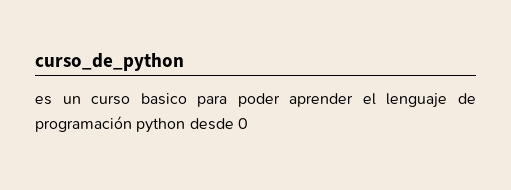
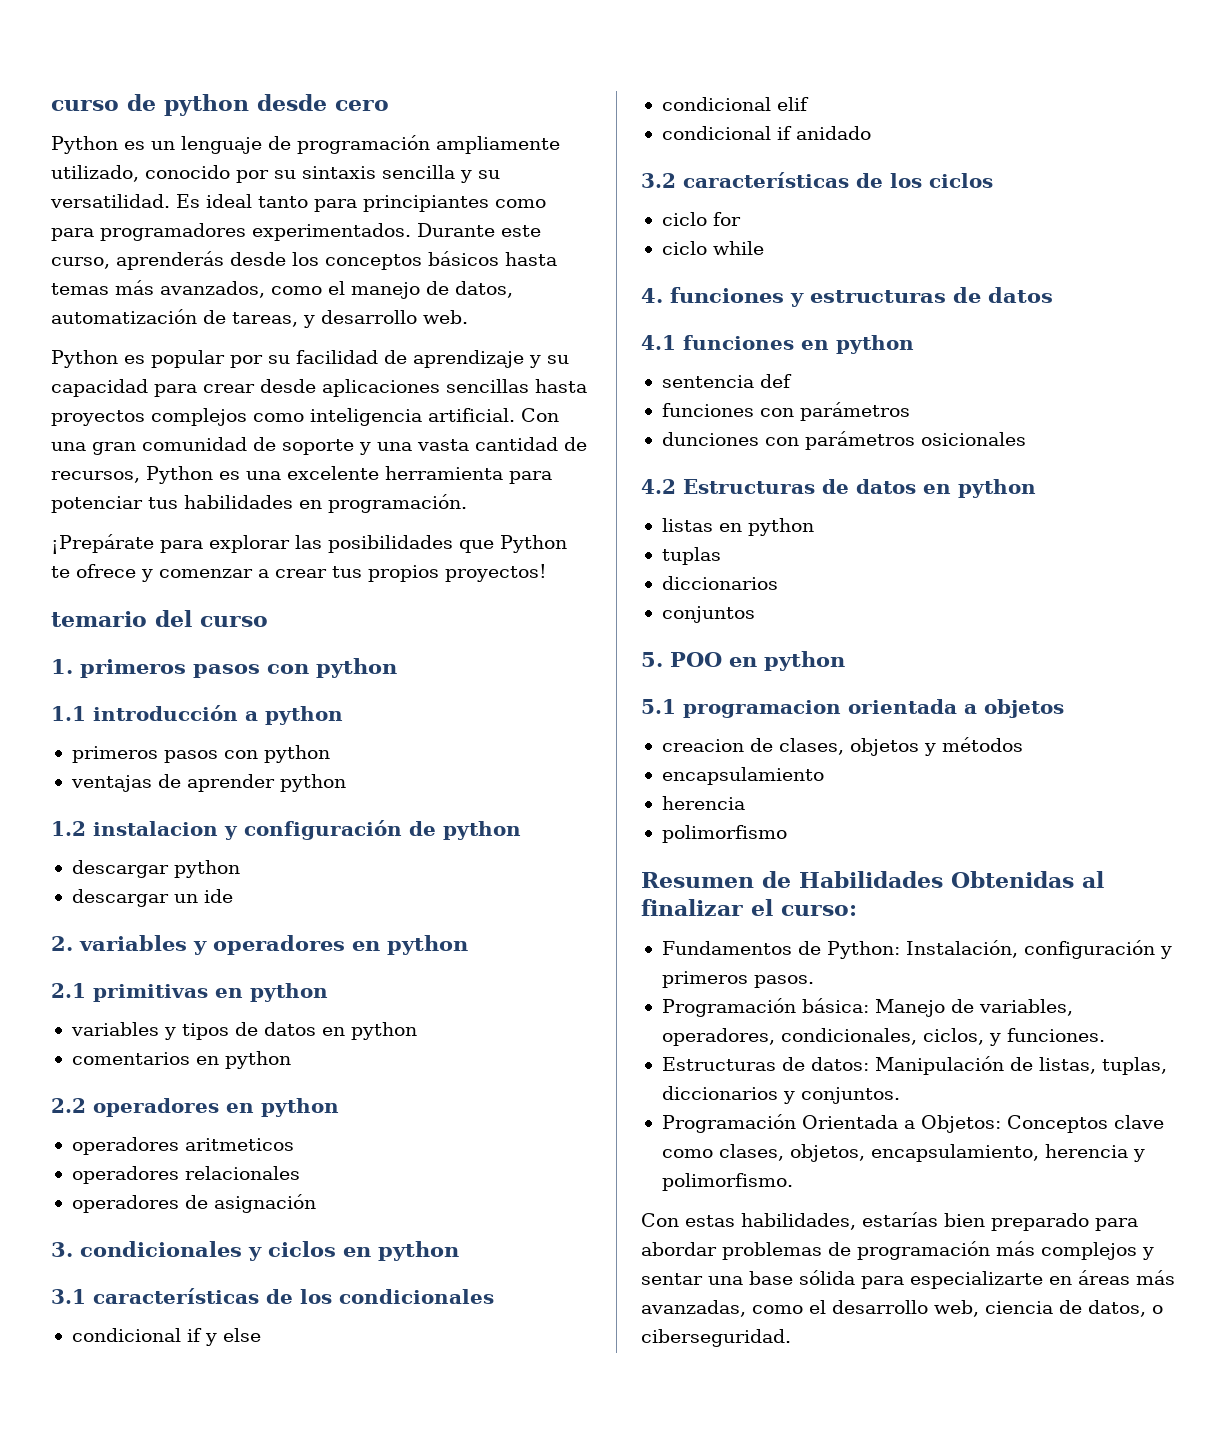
- curso_de_python
- es un curso basico para poder aprender el lenguaje de programación python desde 0
+ curso de python desde cero
+ Python es un lenguaje de programación ampliamente utilizado, conocido por su sintaxis sencilla y su versatilidad. Es ideal tanto para principiantes como para programadores experimentados. Durante este curso, aprenderás desde los conceptos básicos hasta temas más avanzados, como el manejo de datos, automatización de tareas, y desarrollo web.
+ Python es popular por su facilidad de aprendizaje y su capacidad para crear desde aplicaciones sencillas hasta proyectos complejos como inteligencia artificial. Con una gran comunidad de soporte y una vasta cantidad de recursos, Python es una excelente herramienta para potenciar tus habilidades en programación.
+ ¡Prepárate para explorar las posibilidades que Python te ofrece y comenzar a crear tus propios proyectos!
+ temario del curso
+ 1. primeros pasos con python
+ 1.1 introducción a python
+ primeros pasos con python
+ ventajas de aprender python
+ 1.2 instalacion y configuración de python
+ descargar python
+ descargar un ide
+ 2. variables y operadores en python
+ 2.1 primitivas en python
+ variables y tipos de datos en python
+ comentarios en python
+ 2.2 operadores en python
+ operadores aritmeticos
+ operadores relacionales
+ operadores de asignación
+ 3. condicionales y ciclos en python
+ 3.1 características de los condicionales
+ condicional if y else
+ condicional elif
+ condicional if anidado
+ 3.2 características de los ciclos
+ ciclo for
+ ciclo while
+ 4. funciones y estructuras de datos
+ 4.1 funciones en python
+ sentencia def
+ funciones con parámetros
+ dunciones con parámetros osicionales
+ 4.2 Estructuras de datos en python
+ listas en python
+ tuplas
+ diccionarios
+ conjuntos
+ 5. POO en python
+ 5.1 programacion orientada a objetos
+ creacion de clases, objetos y métodos
+ encapsulamiento
+ herencia
+ polimorfismo
+ Resumen de Habilidades Obtenidas al finalizar el curso:
+ Fundamentos de Python: Instalación, configuración y primeros pasos.
+ Programación básica: Manejo de variables, operadores, condicionales, ciclos, y funciones.
+ Estructuras de datos: Manipulación de listas, tuplas, diccionarios y conjuntos.
+ Programación Orientada a Objetos: Conceptos clave como clases, objetos, encapsulamiento, herencia y polimorfismo.
+ Con estas habilidades, estarías bien preparado para abordar problemas de programación más complejos y sentar una base sólida para especializarte en áreas más avanzadas, como el desarrollo web, ciencia de datos, o ciberseguridad.

